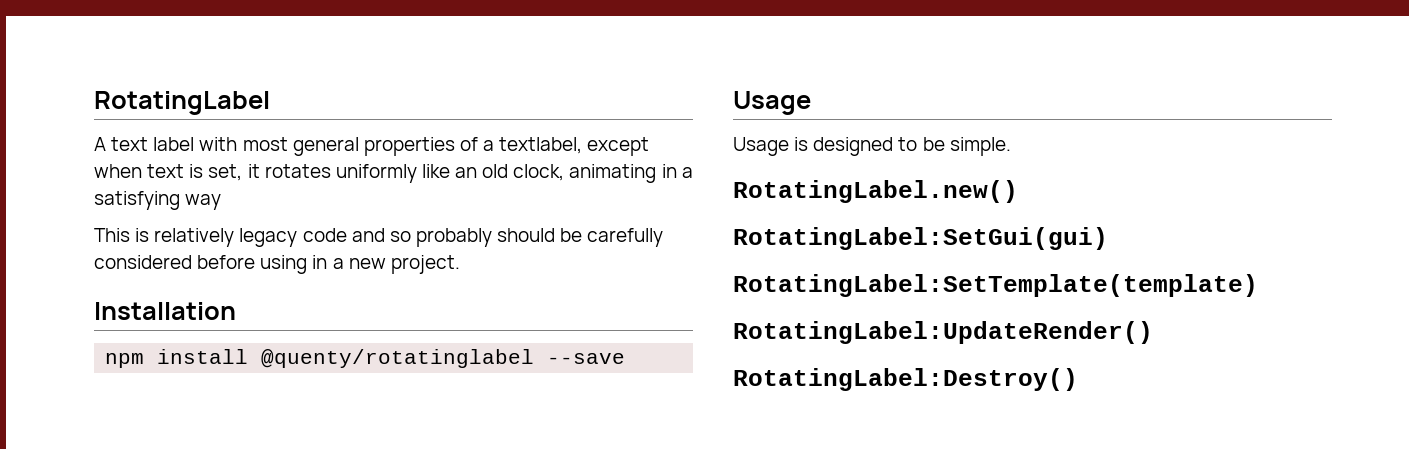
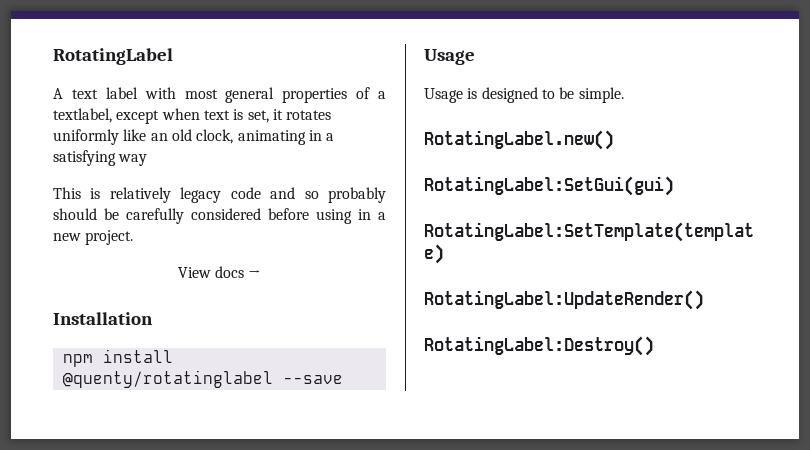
+ View docs →

